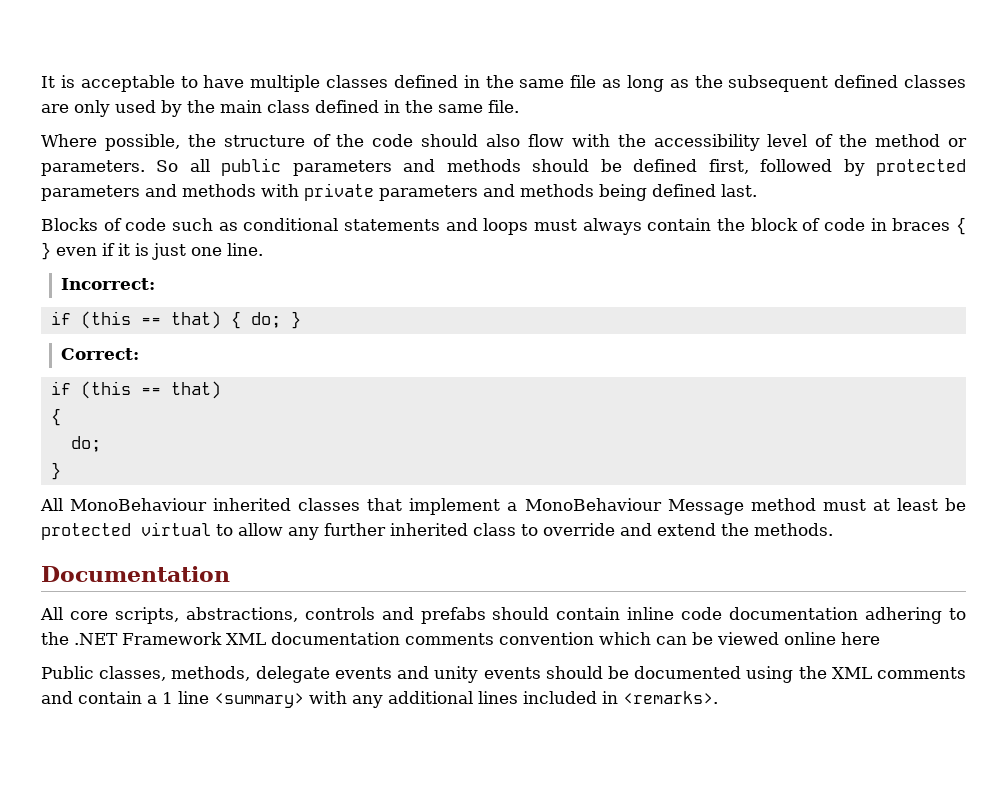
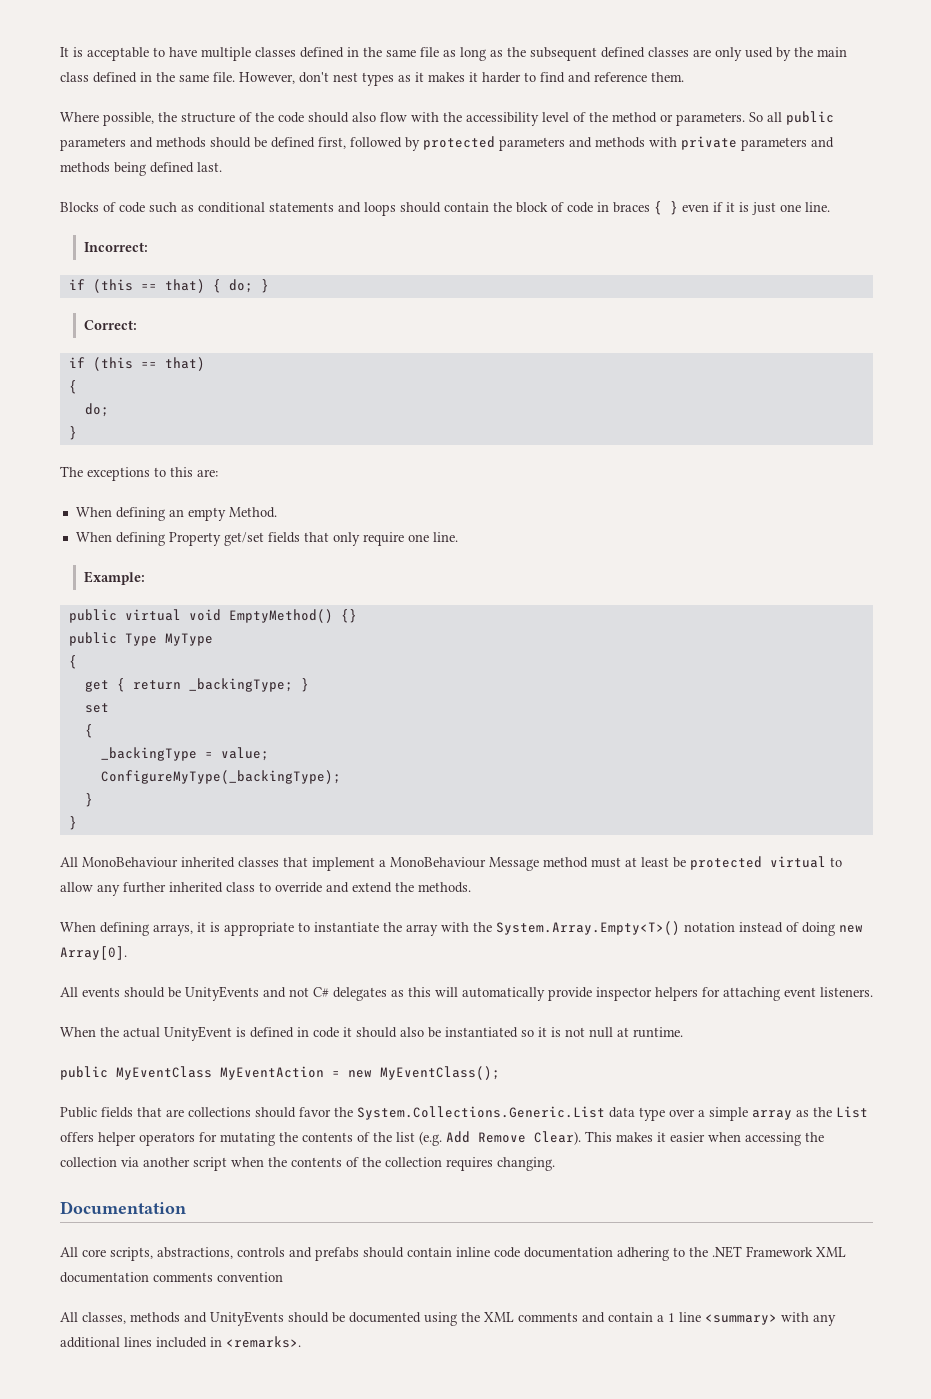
+ However, don't nest types as it makes it harder to find and reference them.
- Blocks of code such as conditional statements and loops must always contain the block of code in braces { } even if it is just one line.
+ Blocks of code such as conditional statements and loops should contain the block of code in braces { } even if it is just one line.
+ The exceptions to this are:
+ When defining an empty Method.
+ When defining Property get/set fields that only require one line.
+ Example:
+ public virtual void EmptyMethod() {}
+ public Type MyType
+ {
+ get { return _backingType; }
+ set
+ {
+ _backingType = value;
+ ConfigureMyType(_backingType);
+ }
+ }
+ When defining arrays, it is appropriate to instantiate the array with the System.Array.Empty<T>() notation instead of doing new Array[0].
+ All events should be UnityEvents and not C# delegates as this will automatically provide inspector helpers for attaching event listeners.
+ When the actual UnityEvent is defined in code it should also be instantiated so it is not null at runtime.
+ public MyEventClass MyEventAction = new MyEventClass();
+ Public fields that are collections should favor the System.Collections.Generic.List data type over a simple array as the List offers helper operators for mutating the contents of the list (e.g. Add Remove Clear). This makes it easier when accessing the collection via another script when the contents of the collection requires changing.
- All core scripts, abstractions, controls and prefabs should contain inline code documentation adhering to the .NET Framework XML documentation comments convention which can be viewed online here
- Public classes, methods, delegate events and unity events should be documented using the XML comments and contain a 1 line <summary> with any additional lines included in <remarks>.
+ All core scripts, abstractions, controls and prefabs should contain inline code documentation adhering to the .NET Framework XML documentation comments convention
+ All classes, methods and UnityEvents should be documented using the XML comments and contain a 1 line <summary> with any additional lines included in <remarks>.

